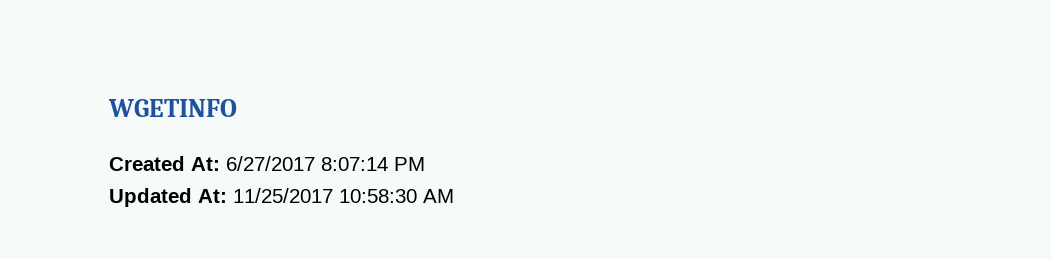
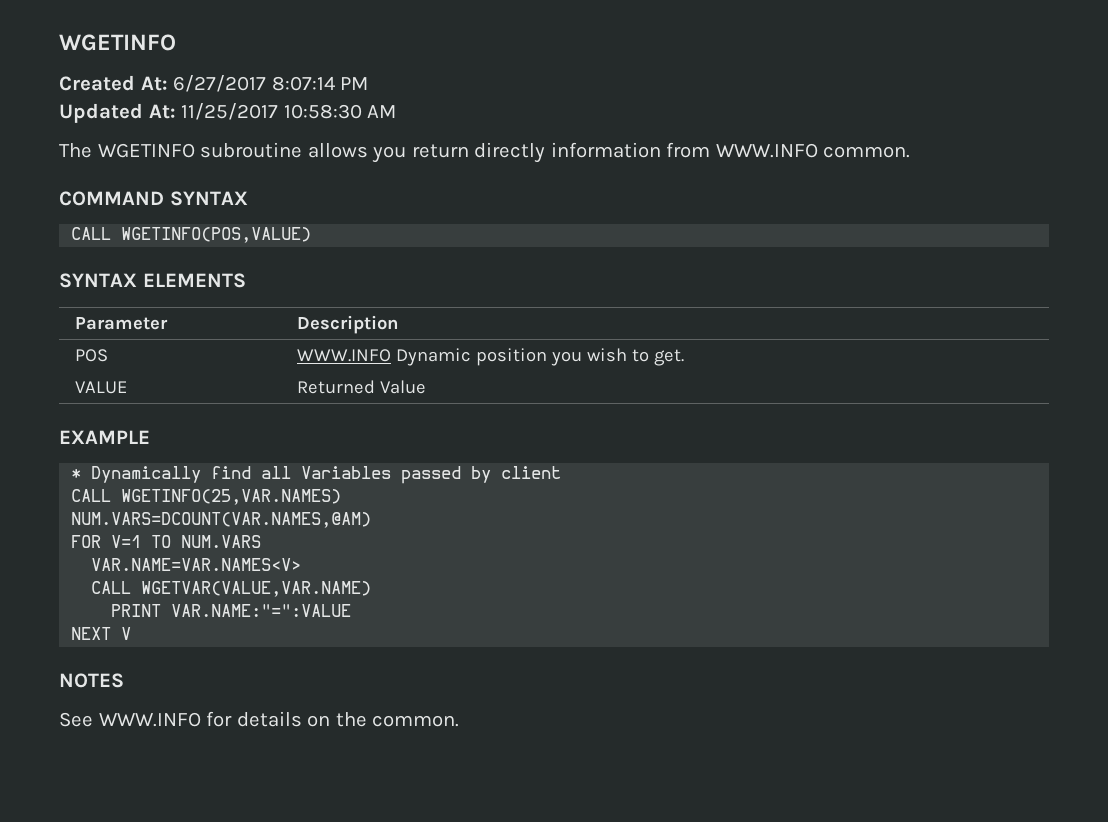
+ The WGETINFO subroutine allows you return directly information from WWW.INFO common.
+ COMMAND SYNTAX
+ CALL WGETINFO(POS,VALUE)
+ SYNTAX ELEMENTS
+ Parameter | Description
+ POS | WWW.INFO Dynamic position you wish to get.
+ VALUE | Returned Value
+ EXAMPLE
+ * Dynamically find all Variables passed by client
+ CALL WGETINFO(25,VAR.NAMES)
+ NUM.VARS=DCOUNT(VAR.NAMES,@AM)
+ FOR V=1 TO NUM.VARS
+ VAR.NAME=VAR.NAMES<V>
+ CALL WGETVAR(VALUE,VAR.NAME)
+ PRINT VAR.NAME:"=":VALUE
+ NEXT V
+ NOTES
+ See WWW.INFO for details on the common.

